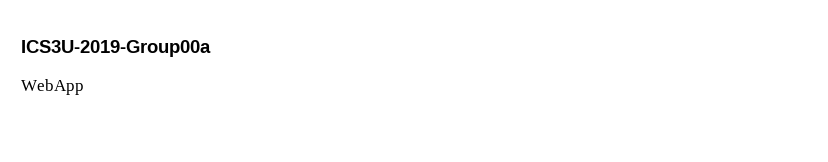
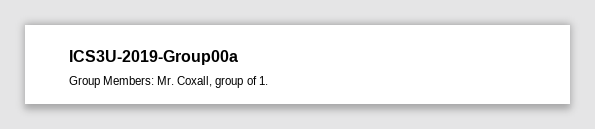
- WebApp
+ Group Members: Mr. Coxall, group of 1.

